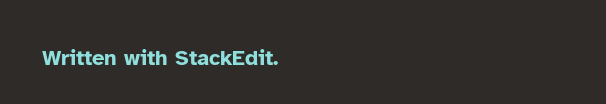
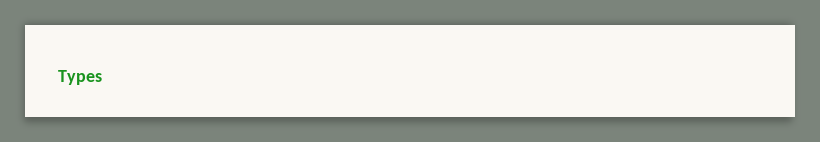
- Written with StackEdit.
+ Types

